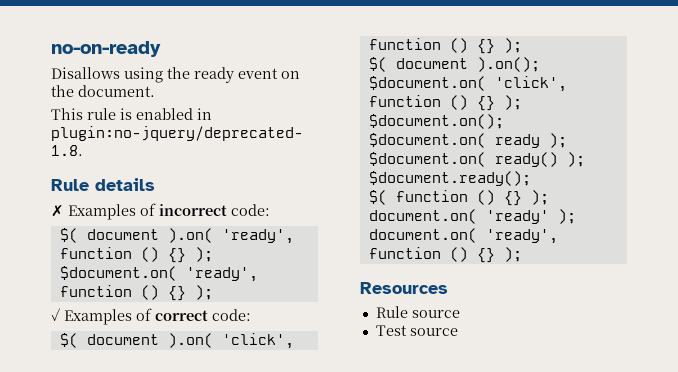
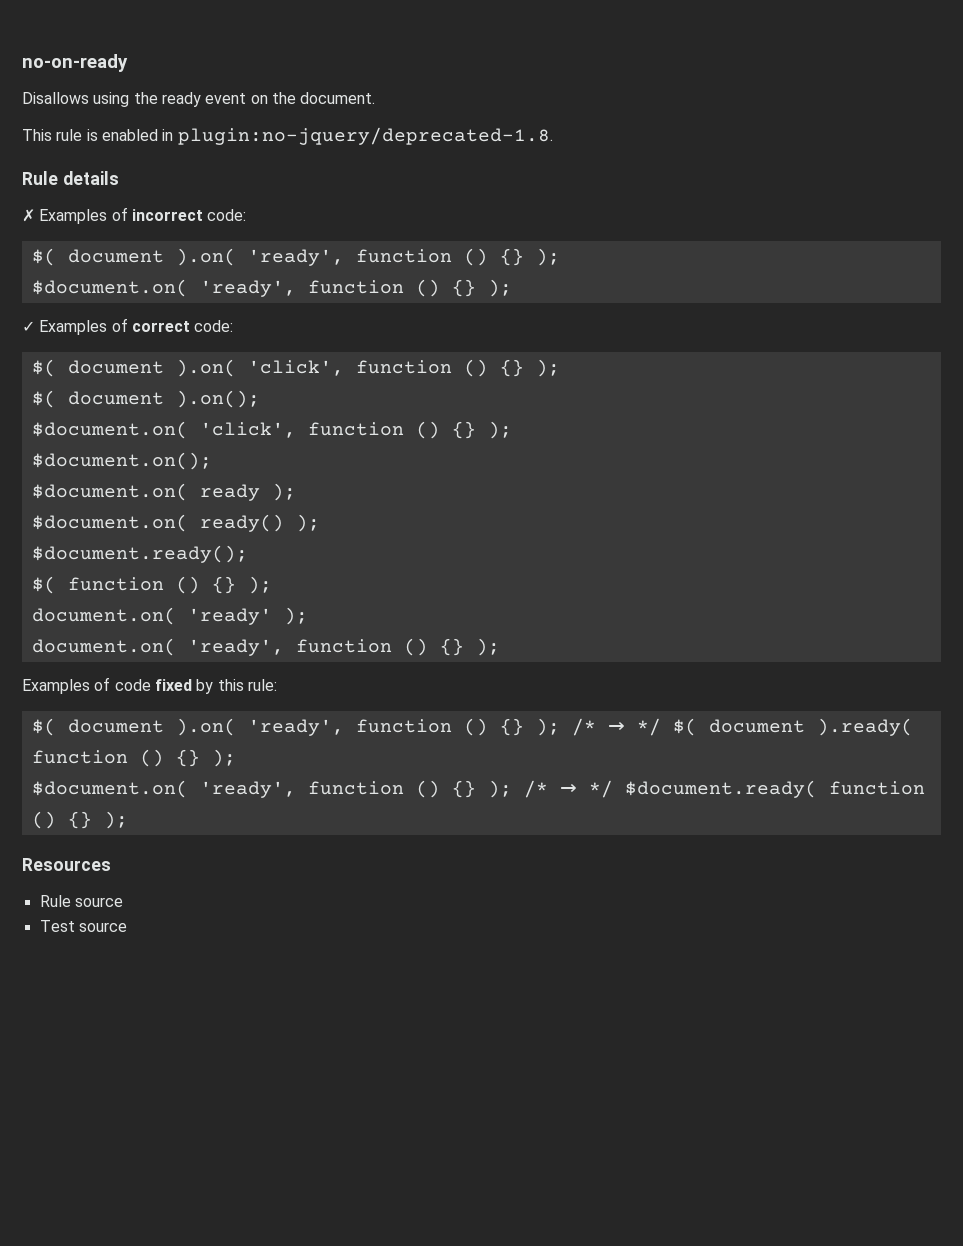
+ Examples of code fixed by this rule:
+ $( document ).on( 'ready', function () {} ); /* → */ $( document ).ready( function () {} );
+ $document.on( 'ready', function () {} ); /* → */ $document.ready( function () {} );

